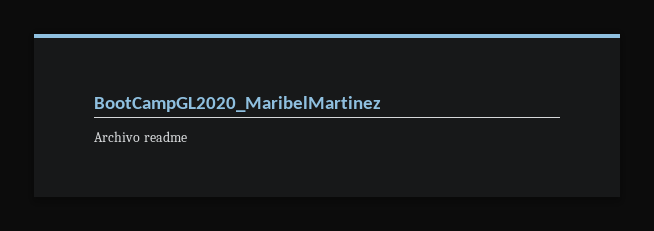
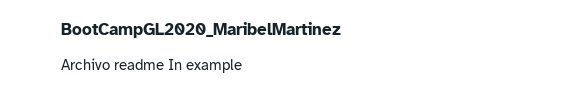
- Archivo readme
+ Archivo readme In example

